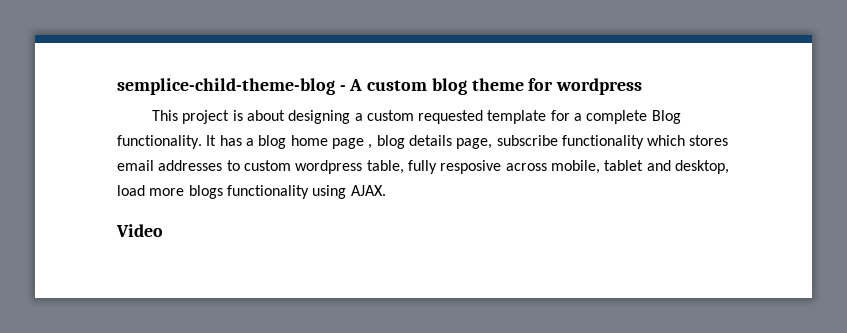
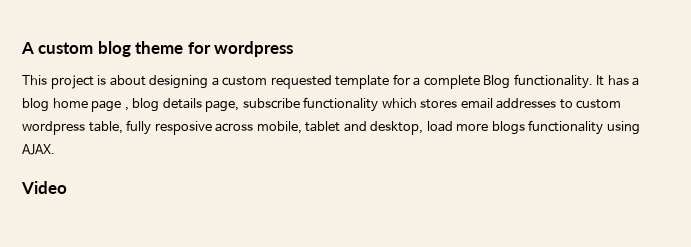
- semplice-child-theme-blog - A custom blog theme for wordpress
+ A custom blog theme for wordpress

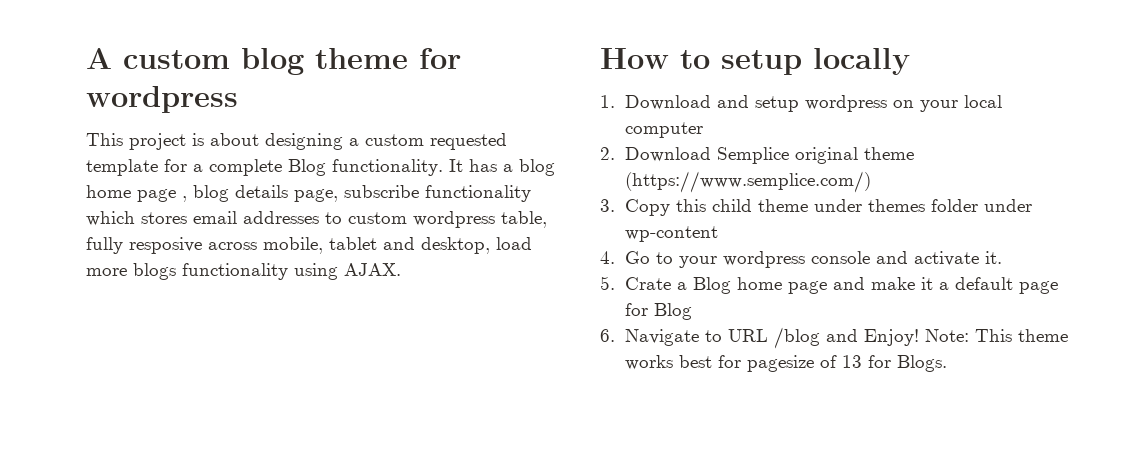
- Video
+ How to setup locally
+ 1. Download and setup wordpress on your local computer
+ 2. Download Semplice original theme (https://www.semplice.com/)
+ 3. Copy this child theme under themes folder under wp-content
+ 4. Go to your wordpress console and activate it.
+ 5. Crate a Blog home page and make it a default page for Blog
+ 6. Navigate to URL /blog and Enjoy! Note: This theme works best for pagesize of 13 for Blogs.

